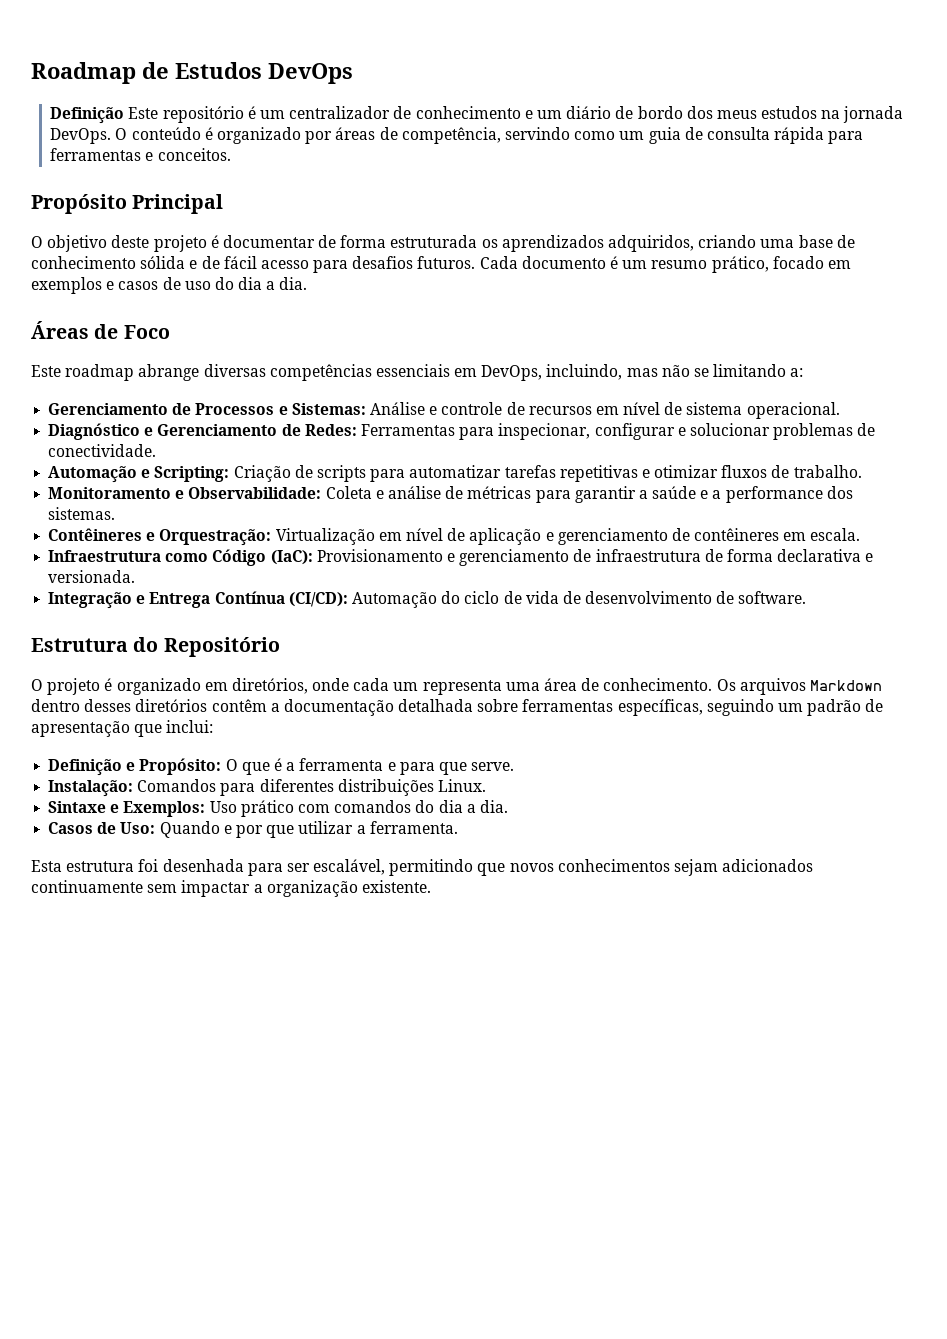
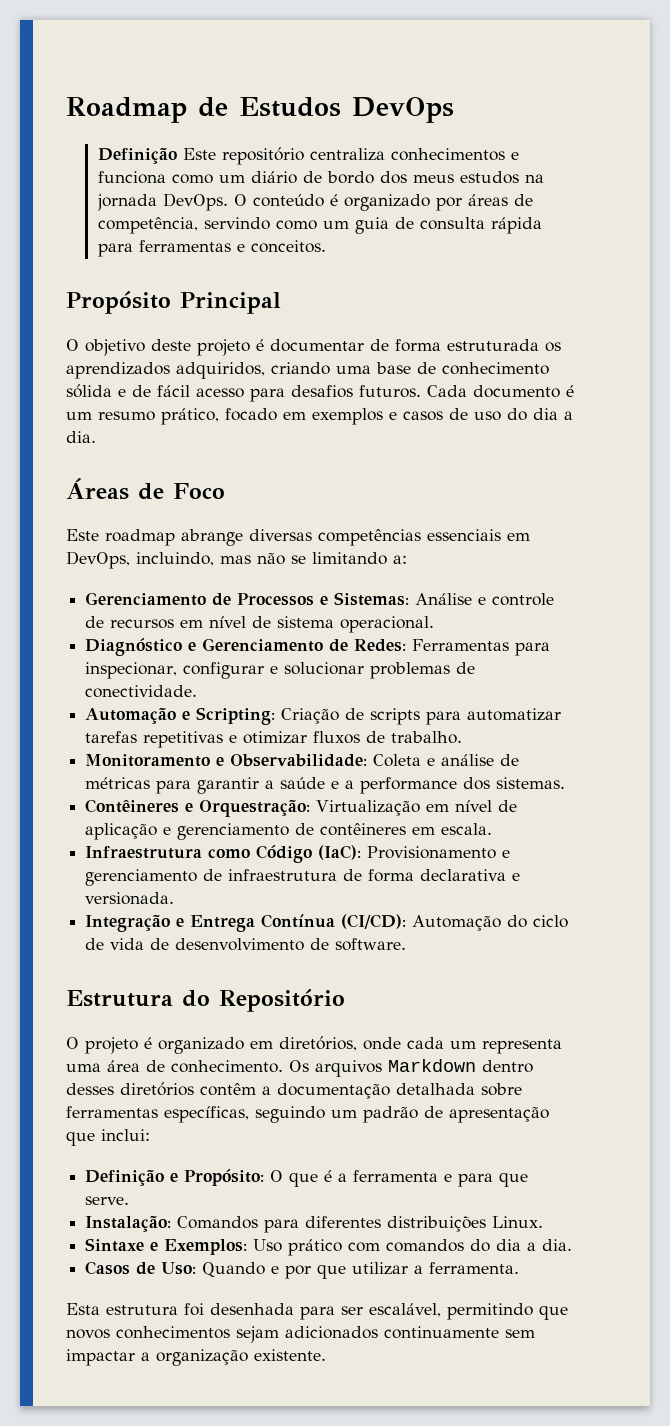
- Definição Este repositório é um centralizador de conhecimento e um diário de bordo dos meus estudos na jornada DevOps.
+ Definição Este repositório centraliza conhecimentos e funciona como um diário de bordo dos meus estudos na jornada DevOps.

